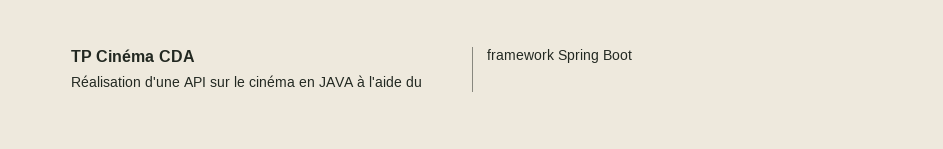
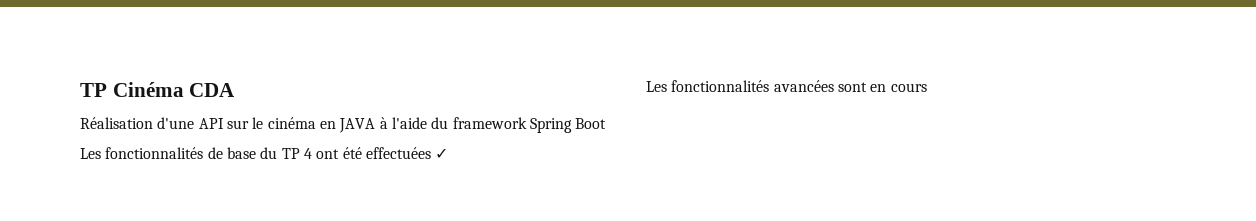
+ Les fonctionnalités de base du TP 4 ont été effectuées ✓
+ Les fonctionnalités avancées sont en cours

